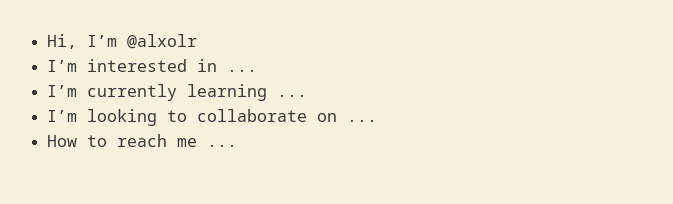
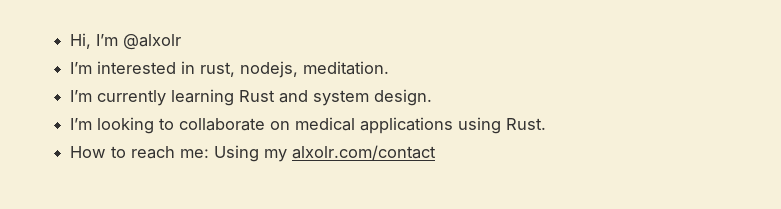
- I’m interested in ...
+ I’m interested in rust, nodejs, meditation.
- I’m currently learning ...
+ I’m currently learning Rust and system design.
- I’m looking to collaborate on ...
+ I’m looking to collaborate on medical applications using Rust.
- How to reach me ...
+ How to reach me: Using my alxolr.com/contact

